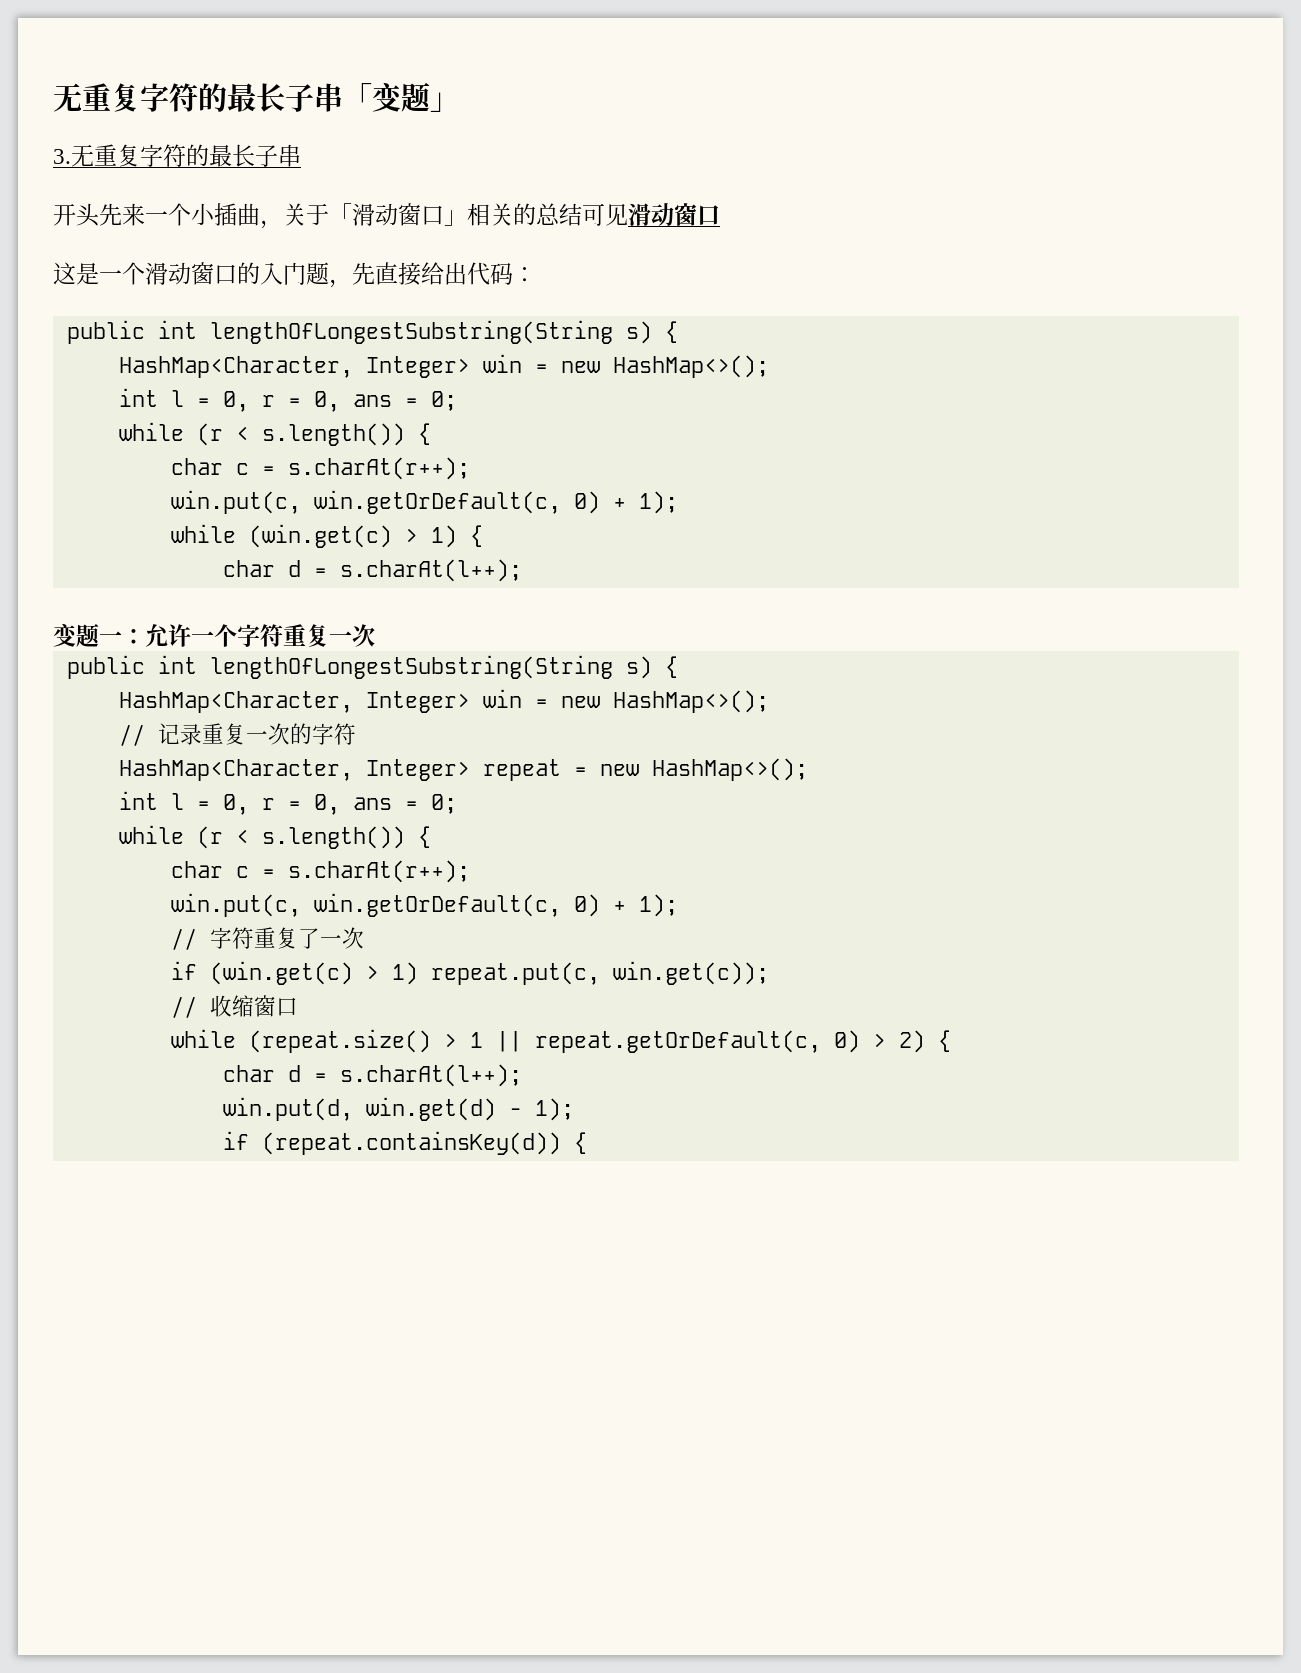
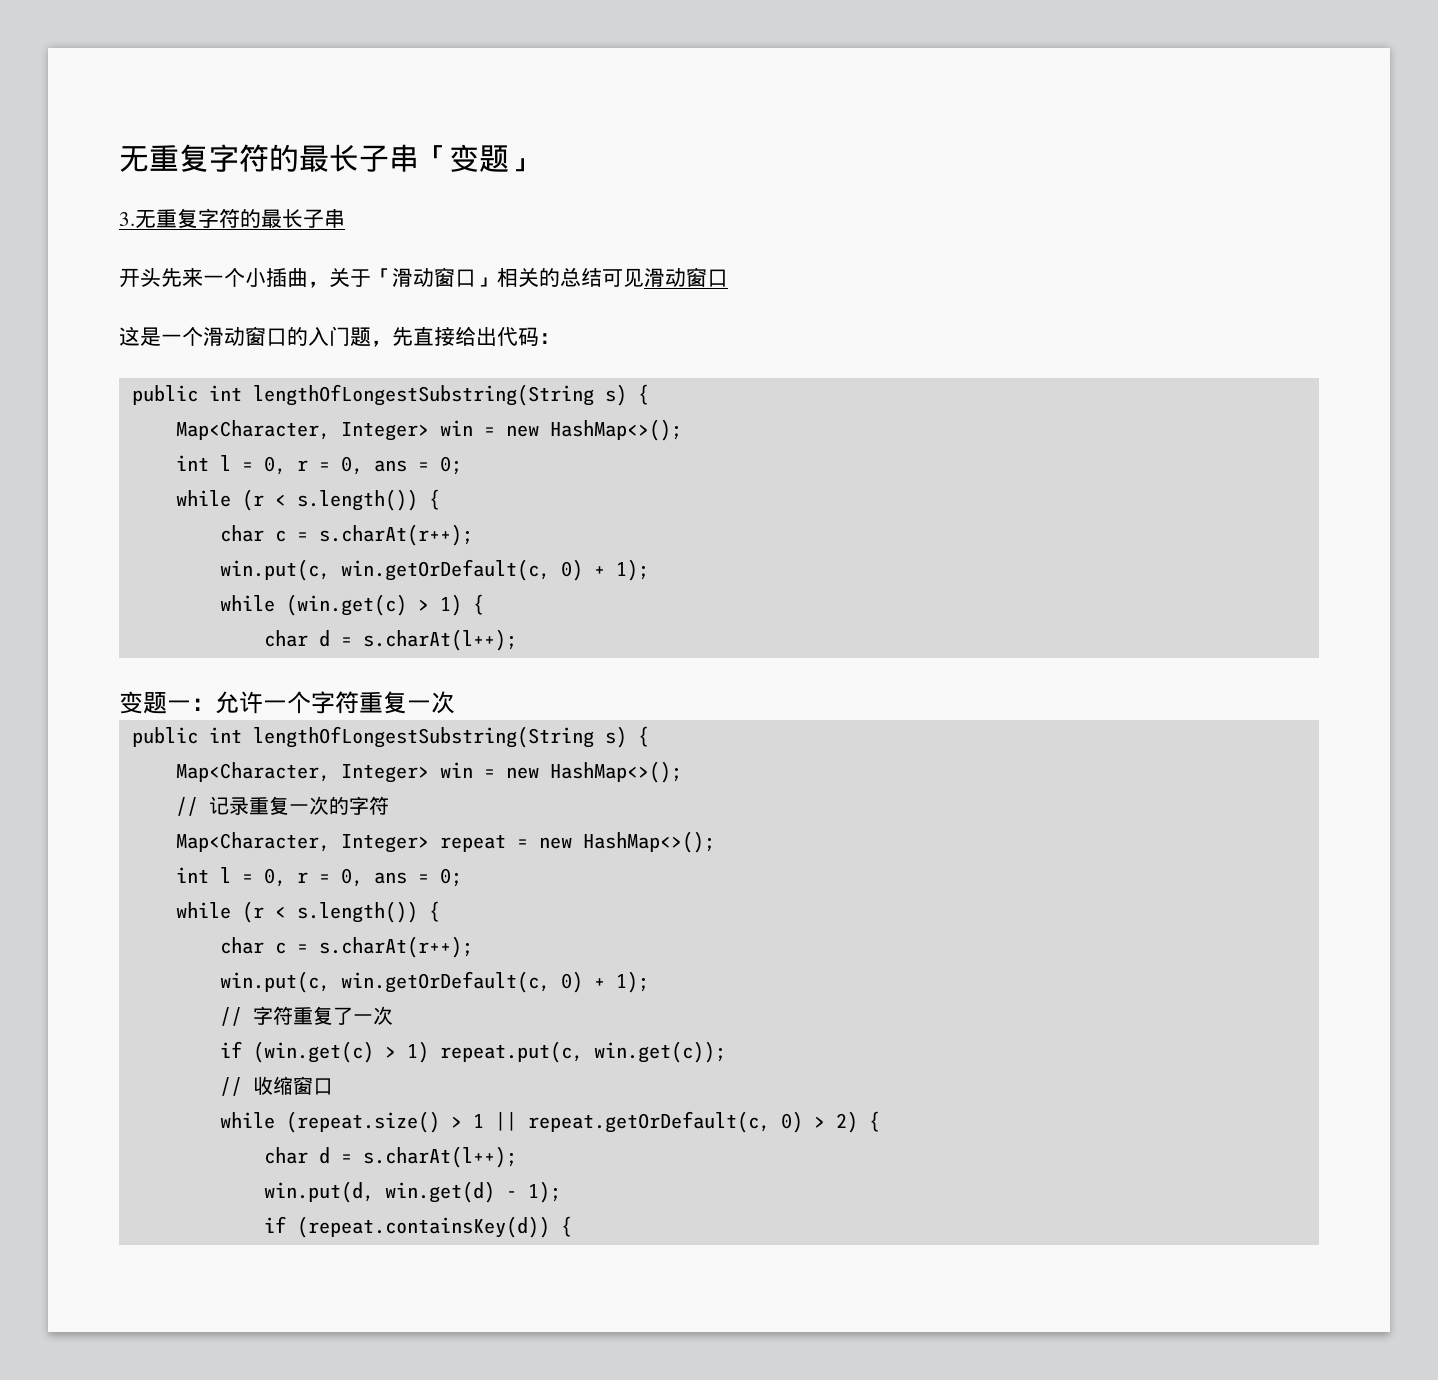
  这是一个滑动窗口的入门题，先直接给出代码：
  public int lengthOfLongestSubstring(String s) {
- HashMap<Character, Integer> win = new HashMap<>();
+ Map<Character, Integer> win = new HashMap<>();
  变题一：允许一个字符重复一次
  public int lengthOfLongestSubstring(String s) {
- HashMap<Character, Integer> win = new HashMap<>();
+ Map<Character, Integer> win = new HashMap<>();
- HashMap<Character, Integer> repeat = new HashMap<>();
+ Map<Character, Integer> repeat = new HashMap<>();

